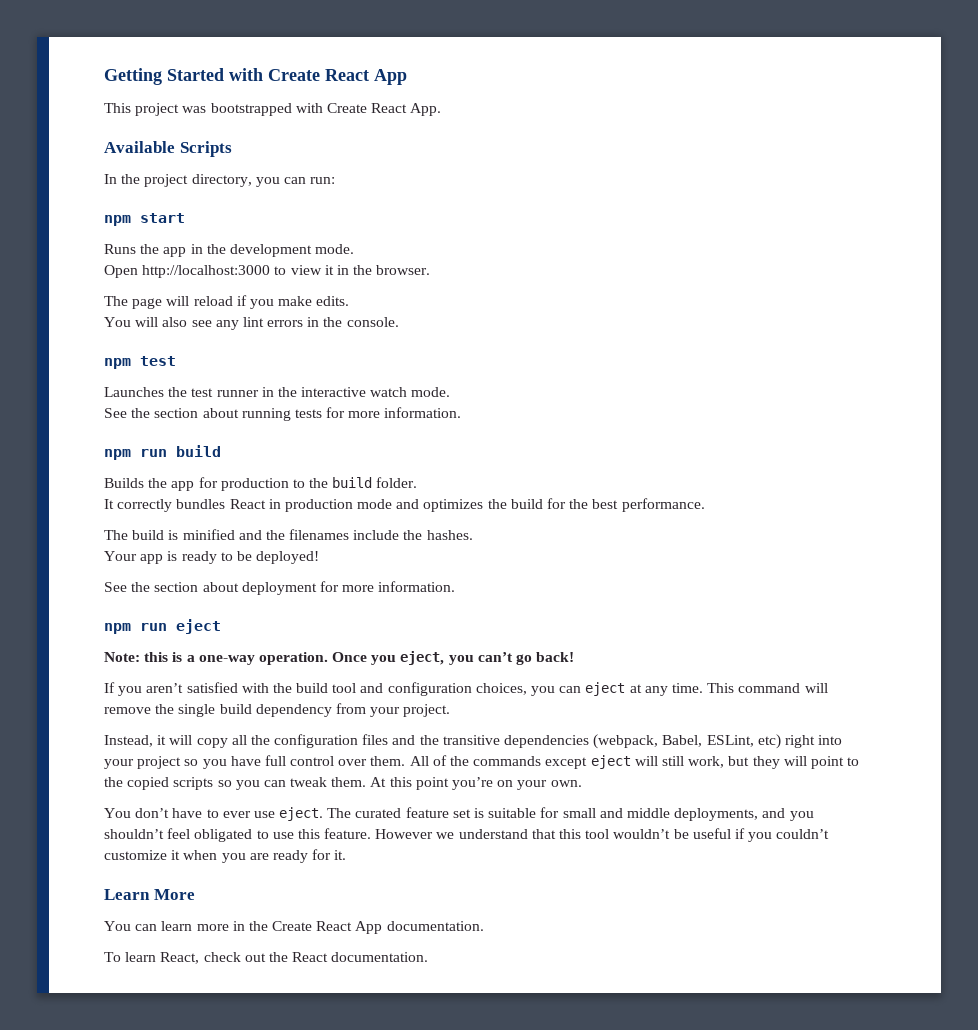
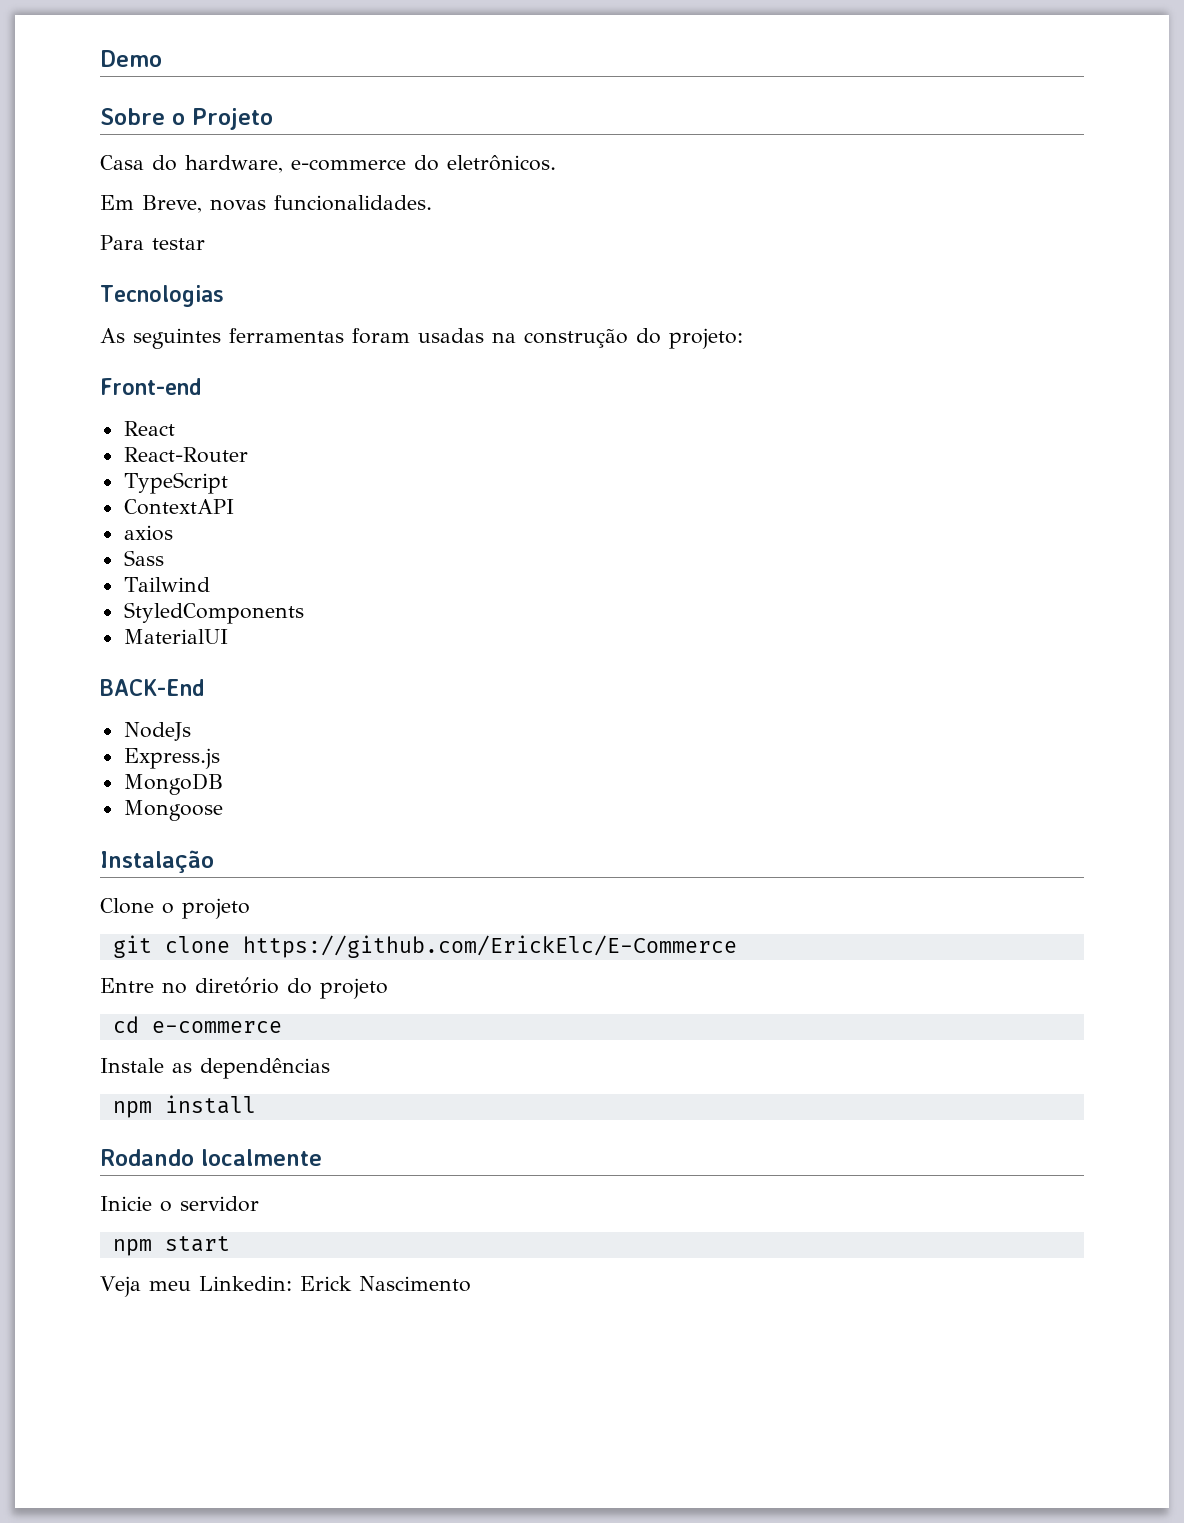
- Getting Started with Create React App
- This project was bootstrapped with Create React App.
- Available Scripts
- In the project directory, you can run:
+ Demo
+ Sobre o Projeto
+ Casa do hardware, e-commerce do eletrônicos.
+ Em Breve, novas funcionalidades.
+ Para testar
+ Tecnologias
+ As seguintes ferramentas foram usadas na construção do projeto:
+ Front-end
+ React
+ React-Router
+ TypeScript
+ ContextAPI
+ axios
+ Sass
+ Tailwind
+ StyledComponents
+ MaterialUI
+ BACK-End
+ NodeJs
+ Express.js
+ MongoDB
+ Mongoose
+ Instalação
+ Clone o projeto
+ git clone https://github.com/ErickElc/E-Commerce
+ Entre no diretório do projeto
+ cd e-commerce
+ Instale as dependências
+ npm install
+ Rodando localmente
+ Inicie o servidor
  npm start
- Runs the app in the development mode.
- Open http://localhost:3000 to view it in the browser.
- The page will reload if you make edits.
- You will also see any lint errors in the console.
- npm test
- Launches the test runner in the interactive watch mode.
- See the section about running tests for more information.
- npm run build
- Builds the app for production to the build folder.
- It correctly bundles React in production mode and optimizes the build for the best performance.
- The build is minified and the filenames include the hashes.
- Your app is ready to be deployed!
- See the section about deployment for more information.
- npm run eject
- Note: this is a one-way operation. Once you eject, you can’t go back!
- If you aren’t satisfied with the build tool and configuration choices, you can eject at any time. This command will remove the single build dependency from your project.
- Instead, it will copy all the configuration files and the transitive dependencies (webpack, Babel, ESLint, etc) right into your project so you have full control over them. All of the commands except eject will still work, but they will point to the copied scripts so you can tweak them. At this point you’re on your own.
- You don’t have to ever use eject. The curated feature set is suitable for small and middle deployments, and you shouldn’t feel obligated to use this feature. However we understand that this tool wouldn’t be useful if you couldn’t customize it when you are ready for it.
- Learn More
- You can learn more in the Create React App documentation.
- To learn React, check out the React documentation.
+ Veja meu Linkedin: Erick Nascimento

